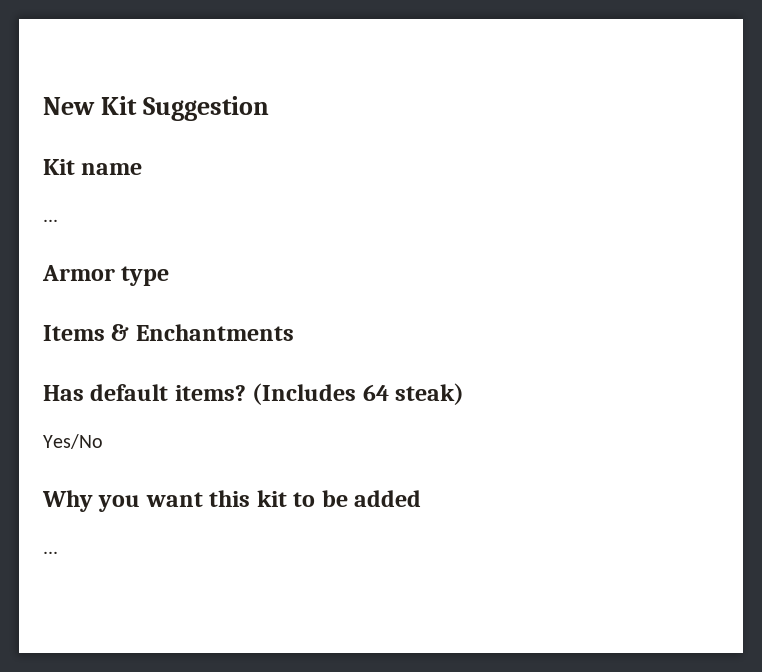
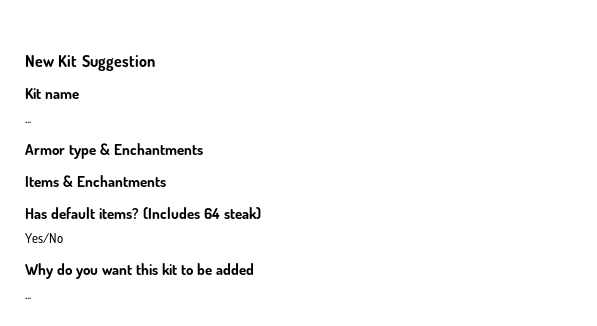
- Armor type
+ Armor type & Enchantments
- Why you want this kit to be added
+ Why do you want this kit to be added

